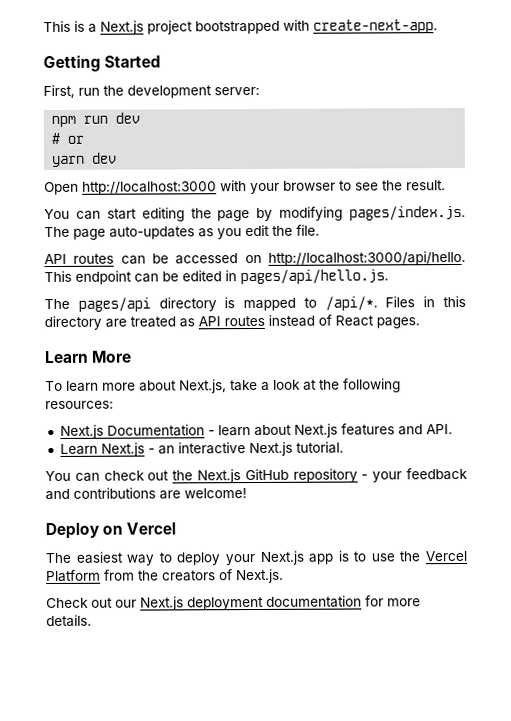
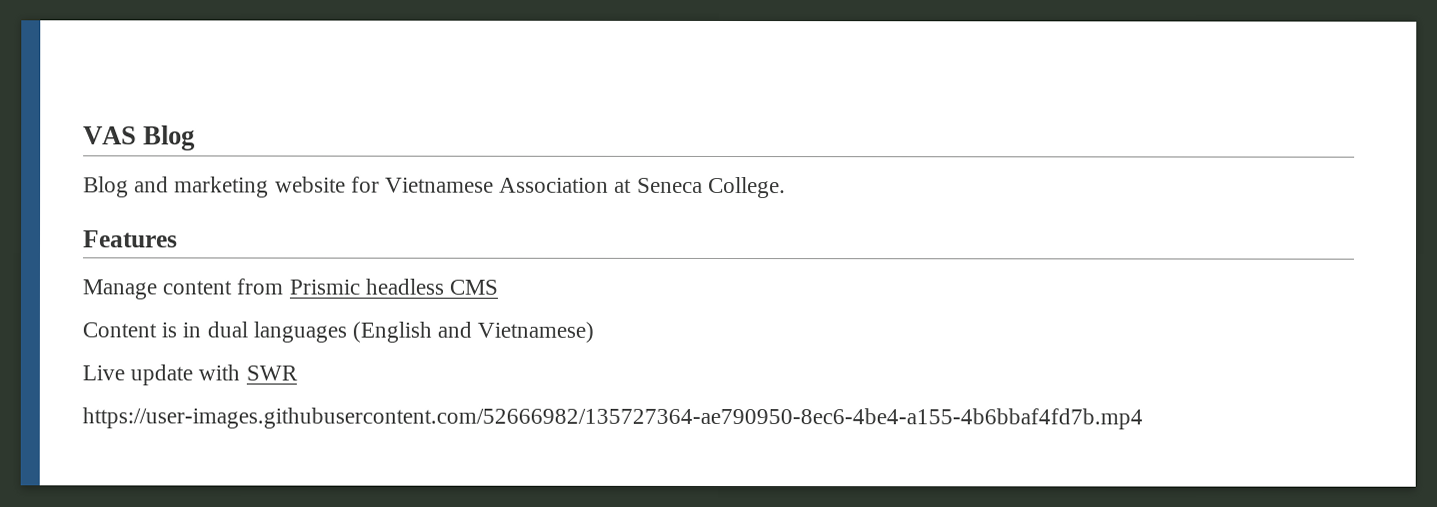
- This is a Next.js project bootstrapped with create-next-app.
- Getting Started
- First, run the development server:
- npm run dev
- # or
- yarn dev
- Open http://localhost:3000 with your browser to see the result.
- You can start editing the page by modifying pages/index.js. The page auto-updates as you edit the file.
- API routes can be accessed on http://localhost:3000/api/hello. This endpoint can be edited in pages/api/hello.js.
- The pages/api directory is mapped to /api/*. Files in this directory are treated as API routes instead of React pages.
- Learn More
- To learn more about Next.js, take a look at the following resources:
- Next.js Documentation - learn about Next.js features and API.
- Learn Next.js - an interactive Next.js tutorial.
- You can check out the Next.js GitHub repository - your feedback and contributions are welcome!
- Deploy on Vercel
- The easiest way to deploy your Next.js app is to use the Vercel Platform from the creators of Next.js.
- Check out our Next.js deployment documentation for more details.
+ VAS Blog
+ Blog and marketing website for Vietnamese Association at Seneca College.
+ Features
+ Manage content from Prismic headless CMS
+ Content is in dual languages (English and Vietnamese)
+ Live update with SWR
+ https://user-images.githubusercontent.com/52666982/135727364-ae790950-8ec6-4be4-a155-4b6bbaf4fd7b.mp4

